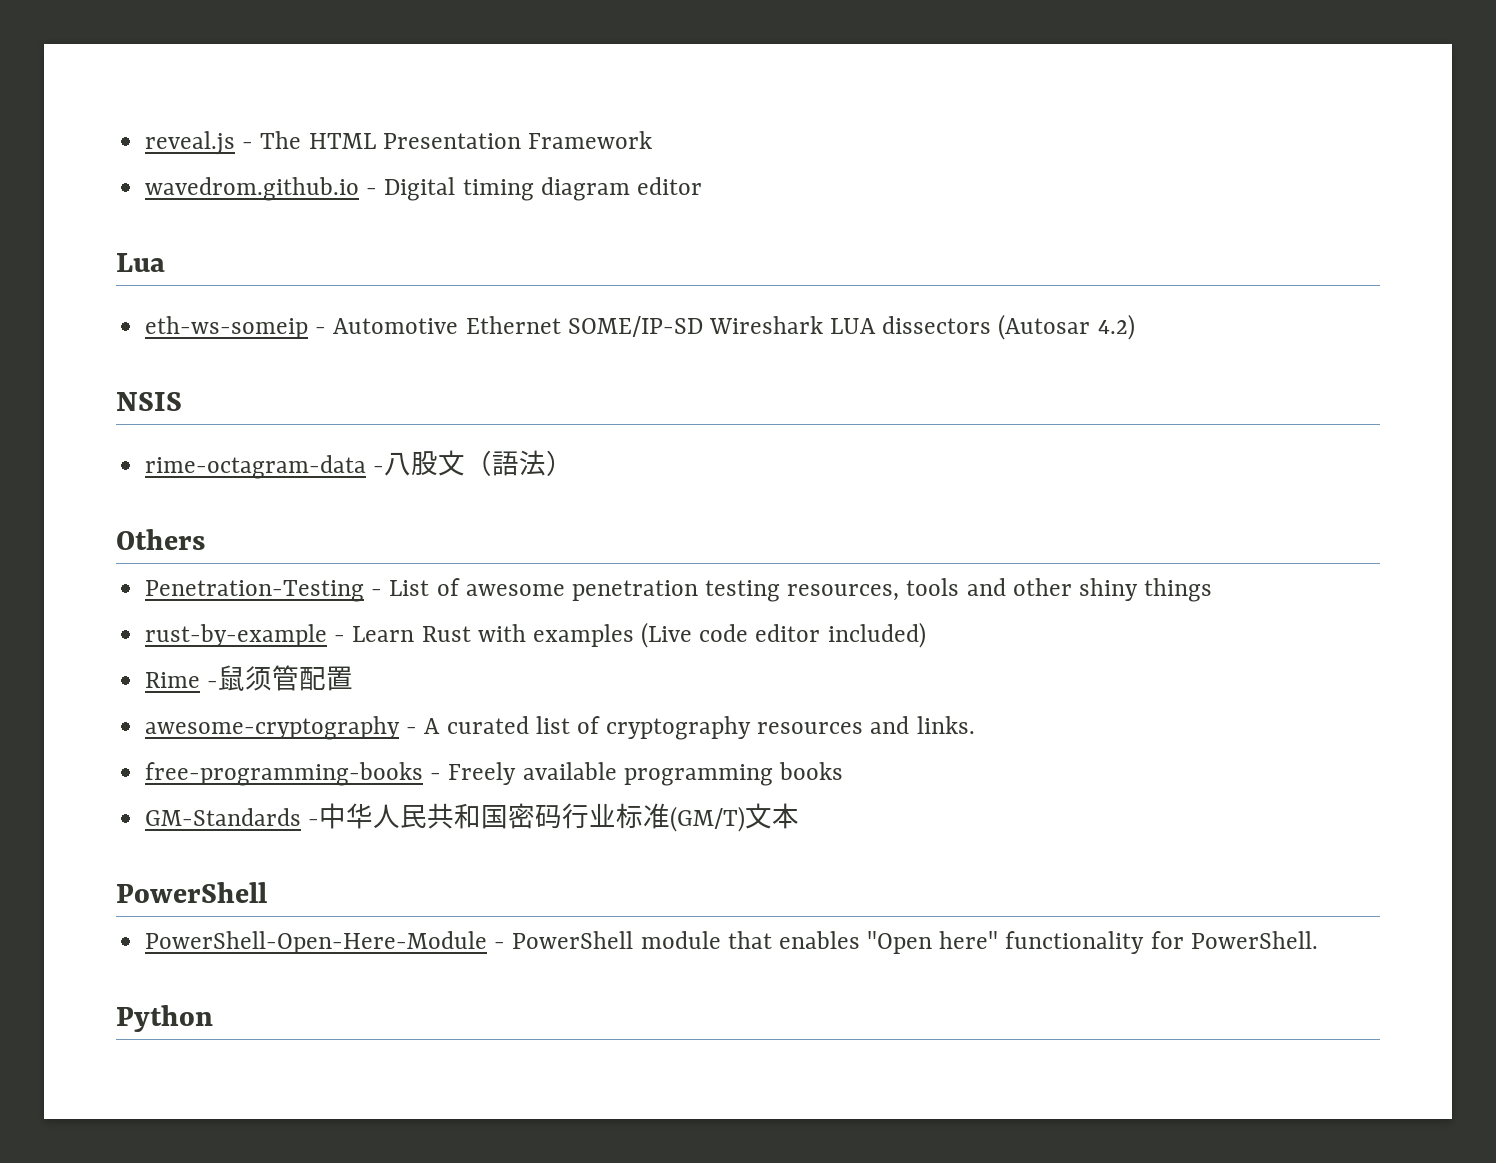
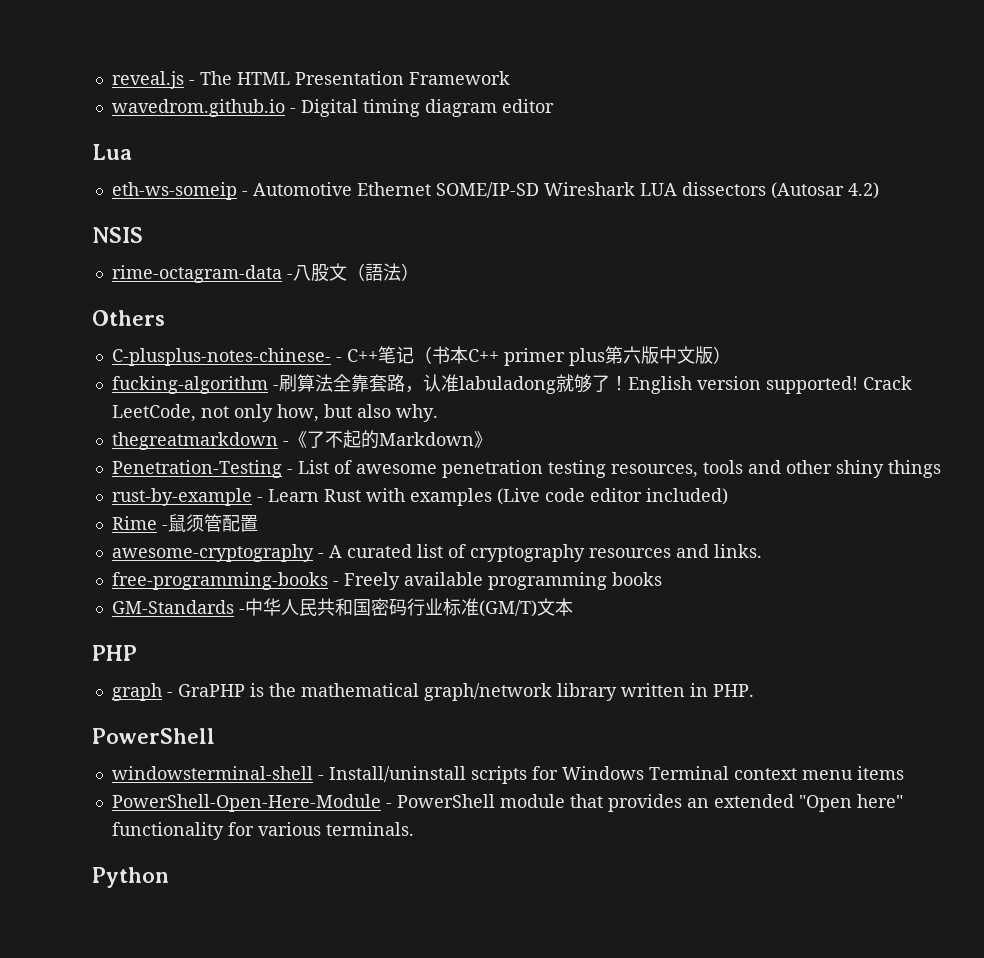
+ C-plusplus-notes-chinese- - C++笔记（书本C++ primer plus第六版中文版）
+ fucking-algorithm -刷算法全靠套路，认准labuladong就够了！English version supported! Crack LeetCode, not only how, but also why.
+ thegreatmarkdown -《了不起的Markdown》
  GM-Standards -中华人民共和国密码行业标准(GM/T)文本
+ PHP
+ graph - GraPHP is the mathematical graph/network library written in PHP.
  PowerShell
+ windowsterminal-shell - Install/uninstall scripts for Windows Terminal context menu items
- PowerShell-Open-Here-Module - PowerShell module that enables "Open here" functionality for PowerShell.
+ PowerShell-Open-Here-Module - PowerShell module that provides an extended "Open here" functionality for various terminals.

